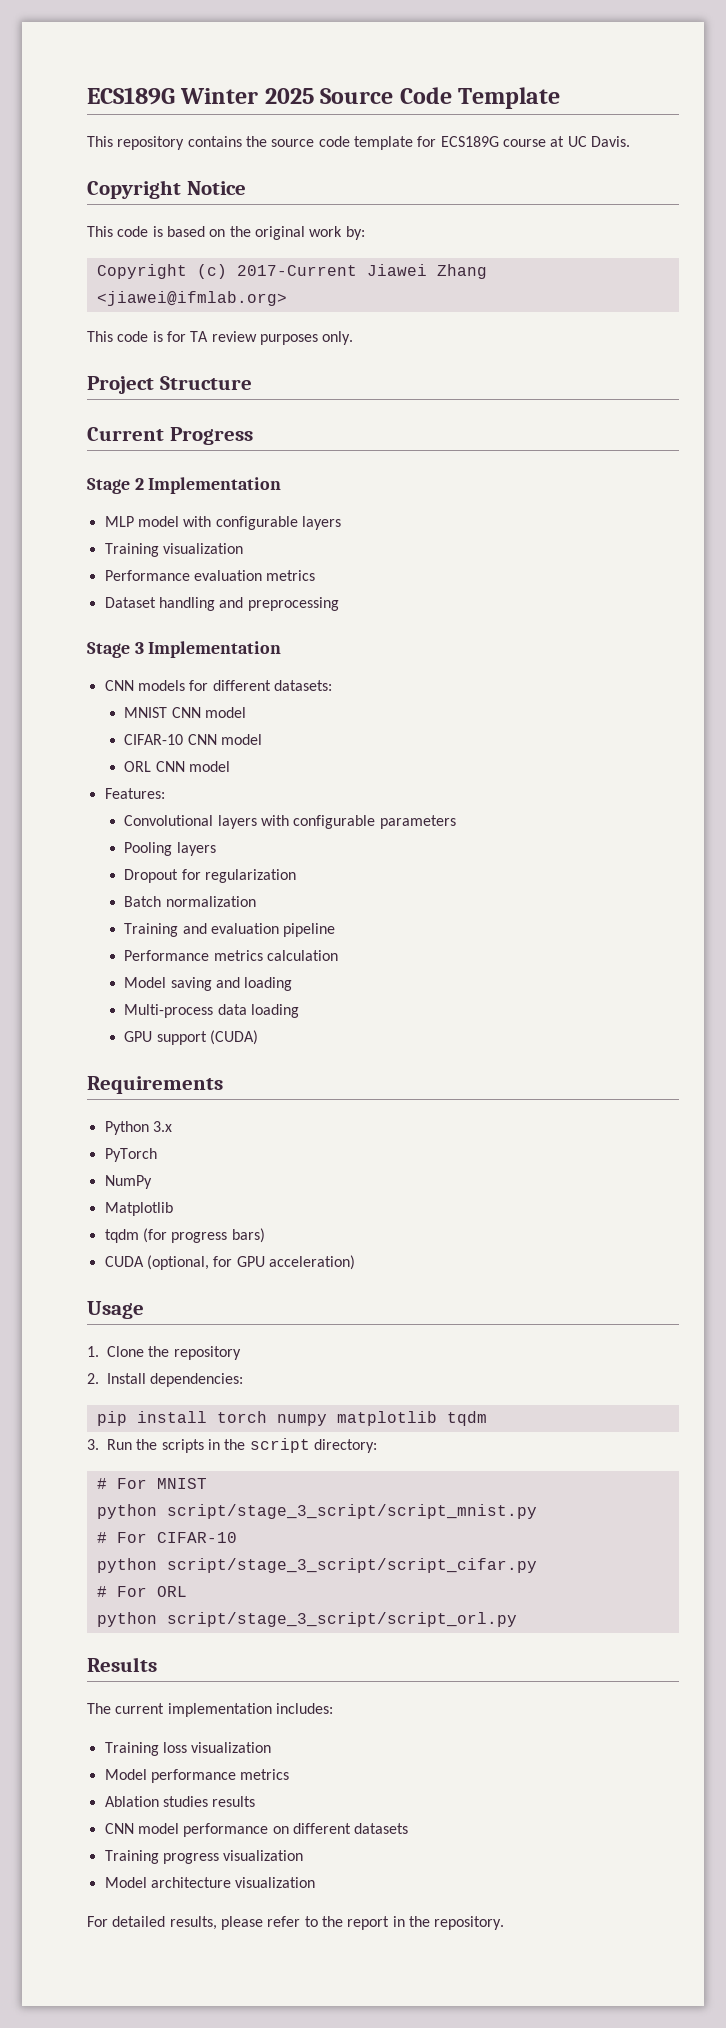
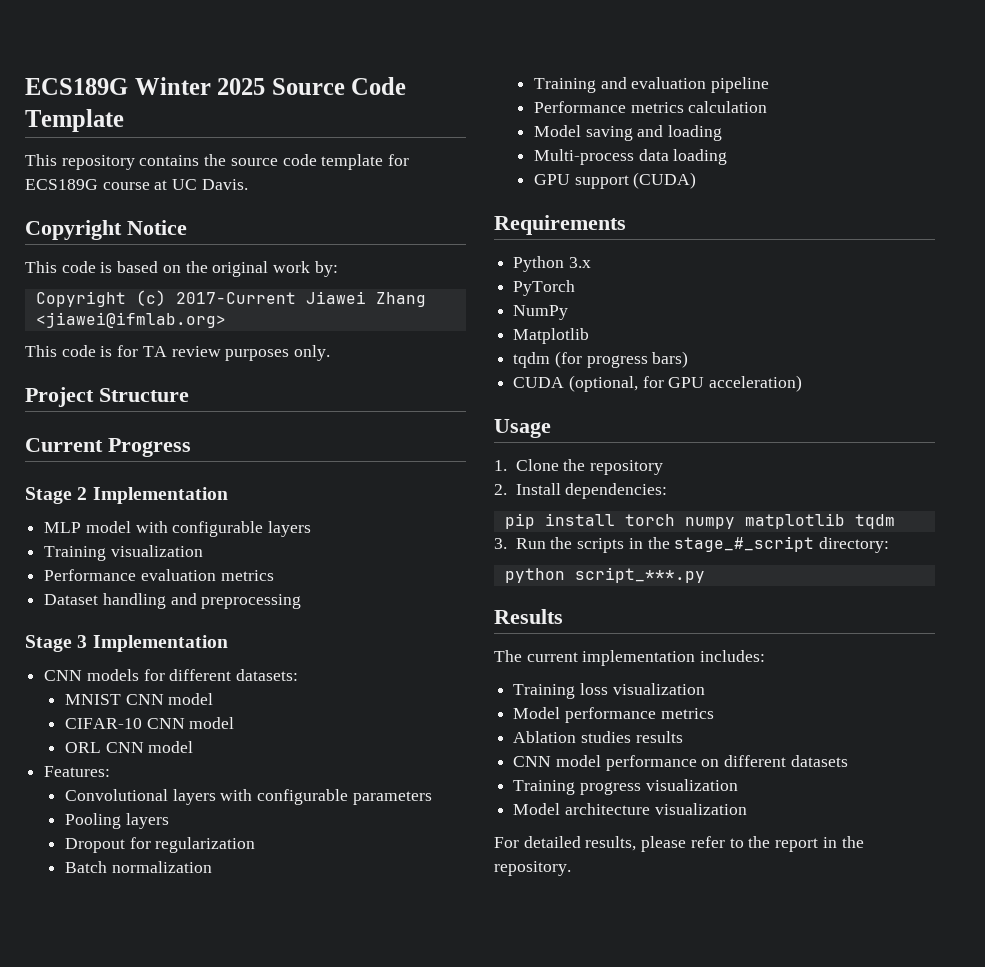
- 3. Run the scripts in the script directory:
+ 3. Run the scripts in the stage_#_script directory:
- # For MNIST
- python script/stage_3_script/script_mnist.py
- # For CIFAR-10
- python script/stage_3_script/script_cifar.py
- # For ORL
- python script/stage_3_script/script_orl.py
+ python script_***.py

